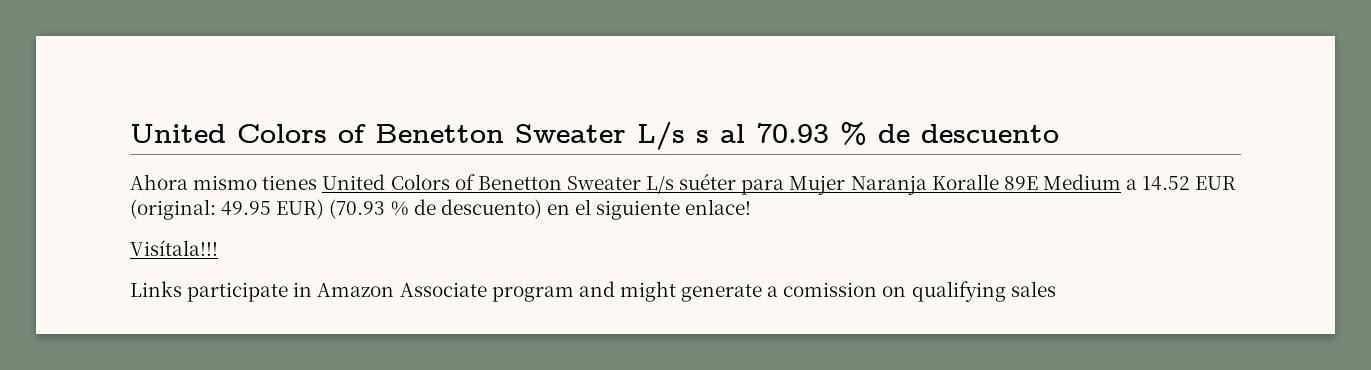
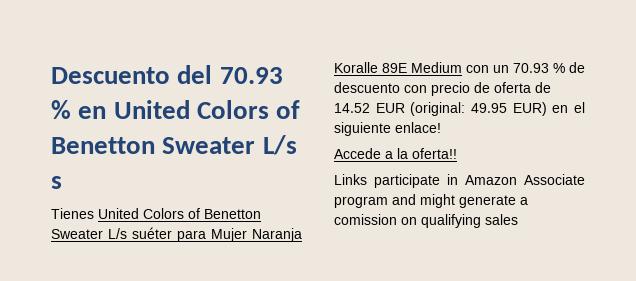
- United Colors of Benetton Sweater L/s s al 70.93 % de descuento
- Ahora mismo tienes United Colors of Benetton Sweater L/s suéter para Mujer Naranja Koralle 89E Medium a 14.52 EUR (original: 49.95 EUR) (70.93 % de descuento) en el siguiente enlace!
+ Descuento del 70.93 % en United Colors of Benetton Sweater L/s s
+ Tienes United Colors of Benetton Sweater L/s suéter para Mujer Naranja Koralle 89E Medium con un 70.93 % de descuento con precio de oferta de 14.52 EUR (original: 49.95 EUR) en el siguiente enlace!
- Visítala!!!
+ Accede a la oferta!!

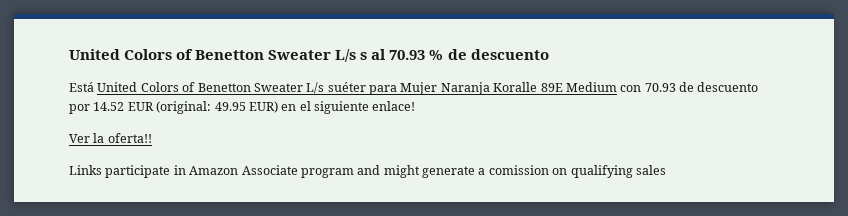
- Descuento del 70.93 % en United Colors of Benetton Sweater L/s s
- Tienes United Colors of Benetton Sweater L/s suéter para Mujer Naranja Koralle 89E Medium con un 70.93 % de descuento con precio de oferta de 14.52 EUR (original: 49.95 EUR) en el siguiente enlace!
+ United Colors of Benetton Sweater L/s s al 70.93 % de descuento
+ Está United Colors of Benetton Sweater L/s suéter para Mujer Naranja Koralle 89E Medium con 70.93 de descuento por 14.52 EUR (original: 49.95 EUR) en el siguiente enlace!
- Accede a la oferta!!
+ Ver la oferta!!

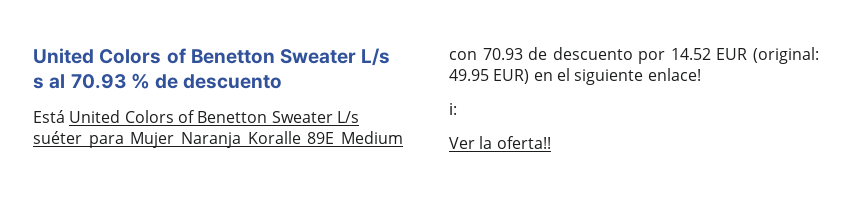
+ ℹ:
- Links participate in Amazon Associate program and might generate a comission on qualifying sales

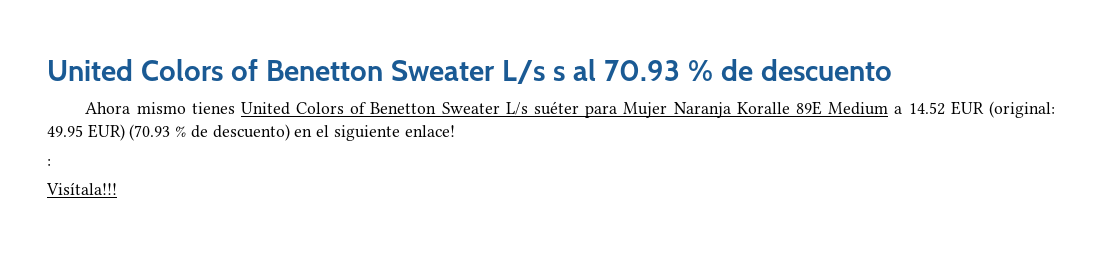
- Está United Colors of Benetton Sweater L/s suéter para Mujer Naranja Koralle 89E Medium con 70.93 de descuento por 14.52 EUR (original: 49.95 EUR) en el siguiente enlace!
+ Ahora mismo tienes United Colors of Benetton Sweater L/s suéter para Mujer Naranja Koralle 89E Medium a 14.52 EUR (original: 49.95 EUR) (70.93 % de descuento) en el siguiente enlace!
- ℹ:
- Ver la oferta!!
+ :
+ Visítala!!!

